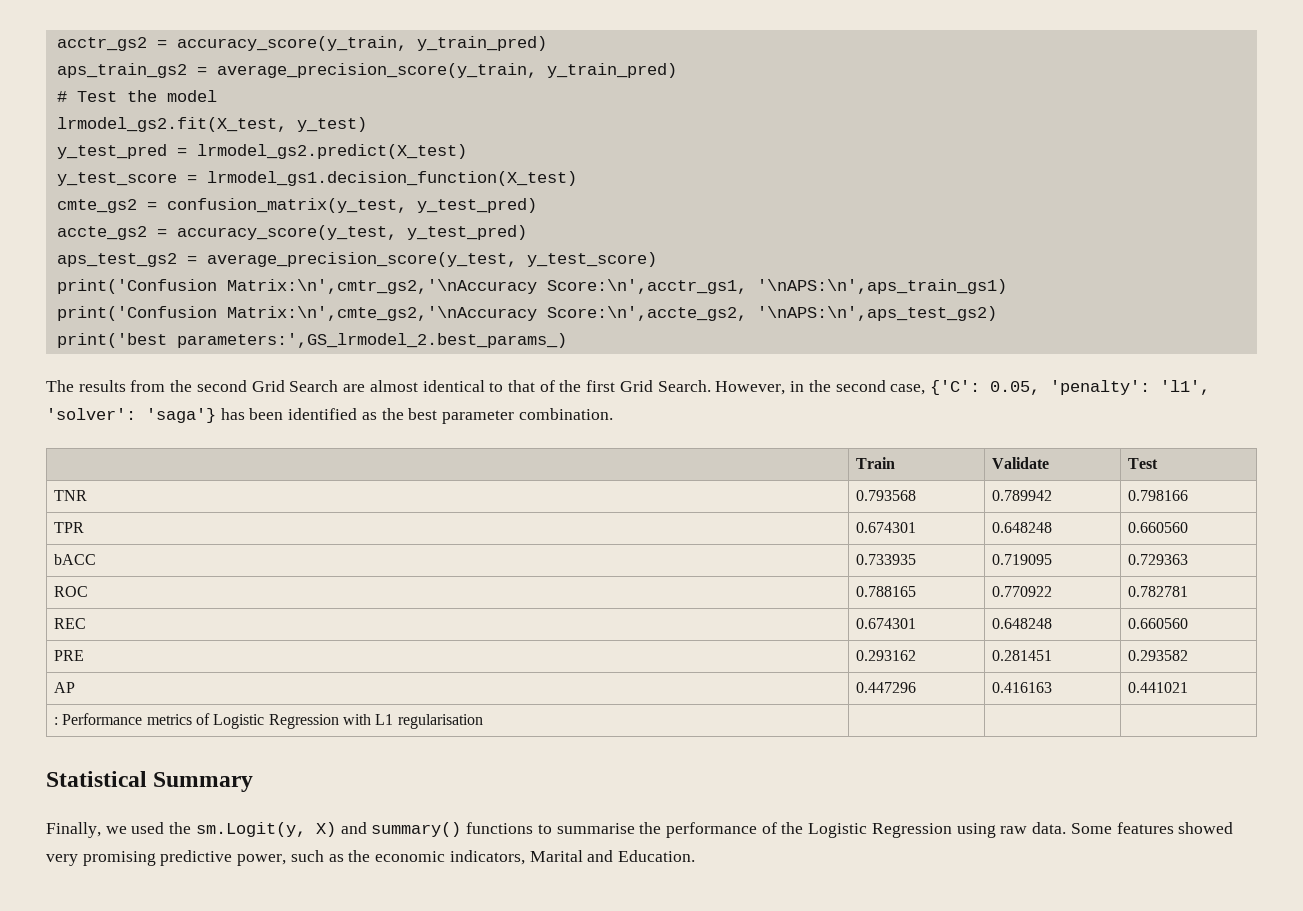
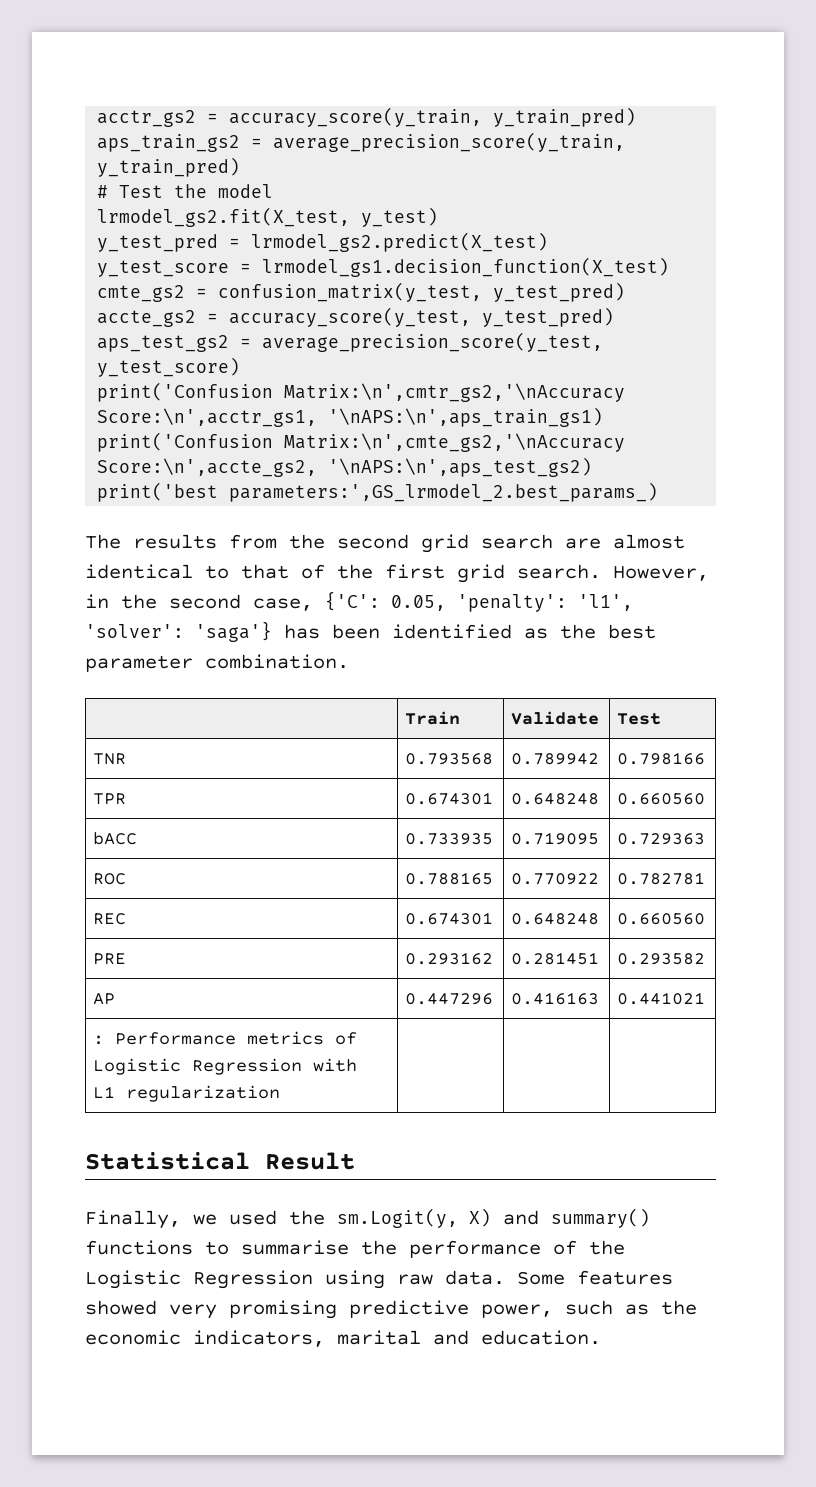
- The results from the second Grid Search are almost identical to that of the first Grid Search.
+ The results from the second grid search are almost identical to that of the first grid search.
- : Performance metrics of Logistic Regression with L1 regularisation | | |
+ : Performance metrics of Logistic Regression with L1 regularization | | |
- Statistical Summary
+ Statistical Result
- Some features showed very promising predictive power, such as the economic indicators, Marital and Education.
+ Some features showed very promising predictive power, such as the economic indicators, marital and education.

